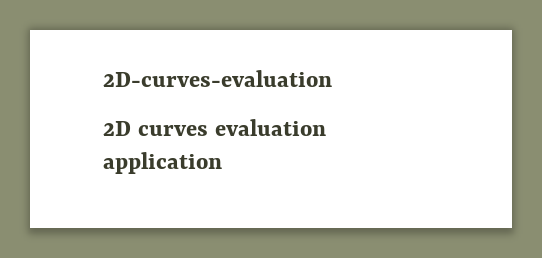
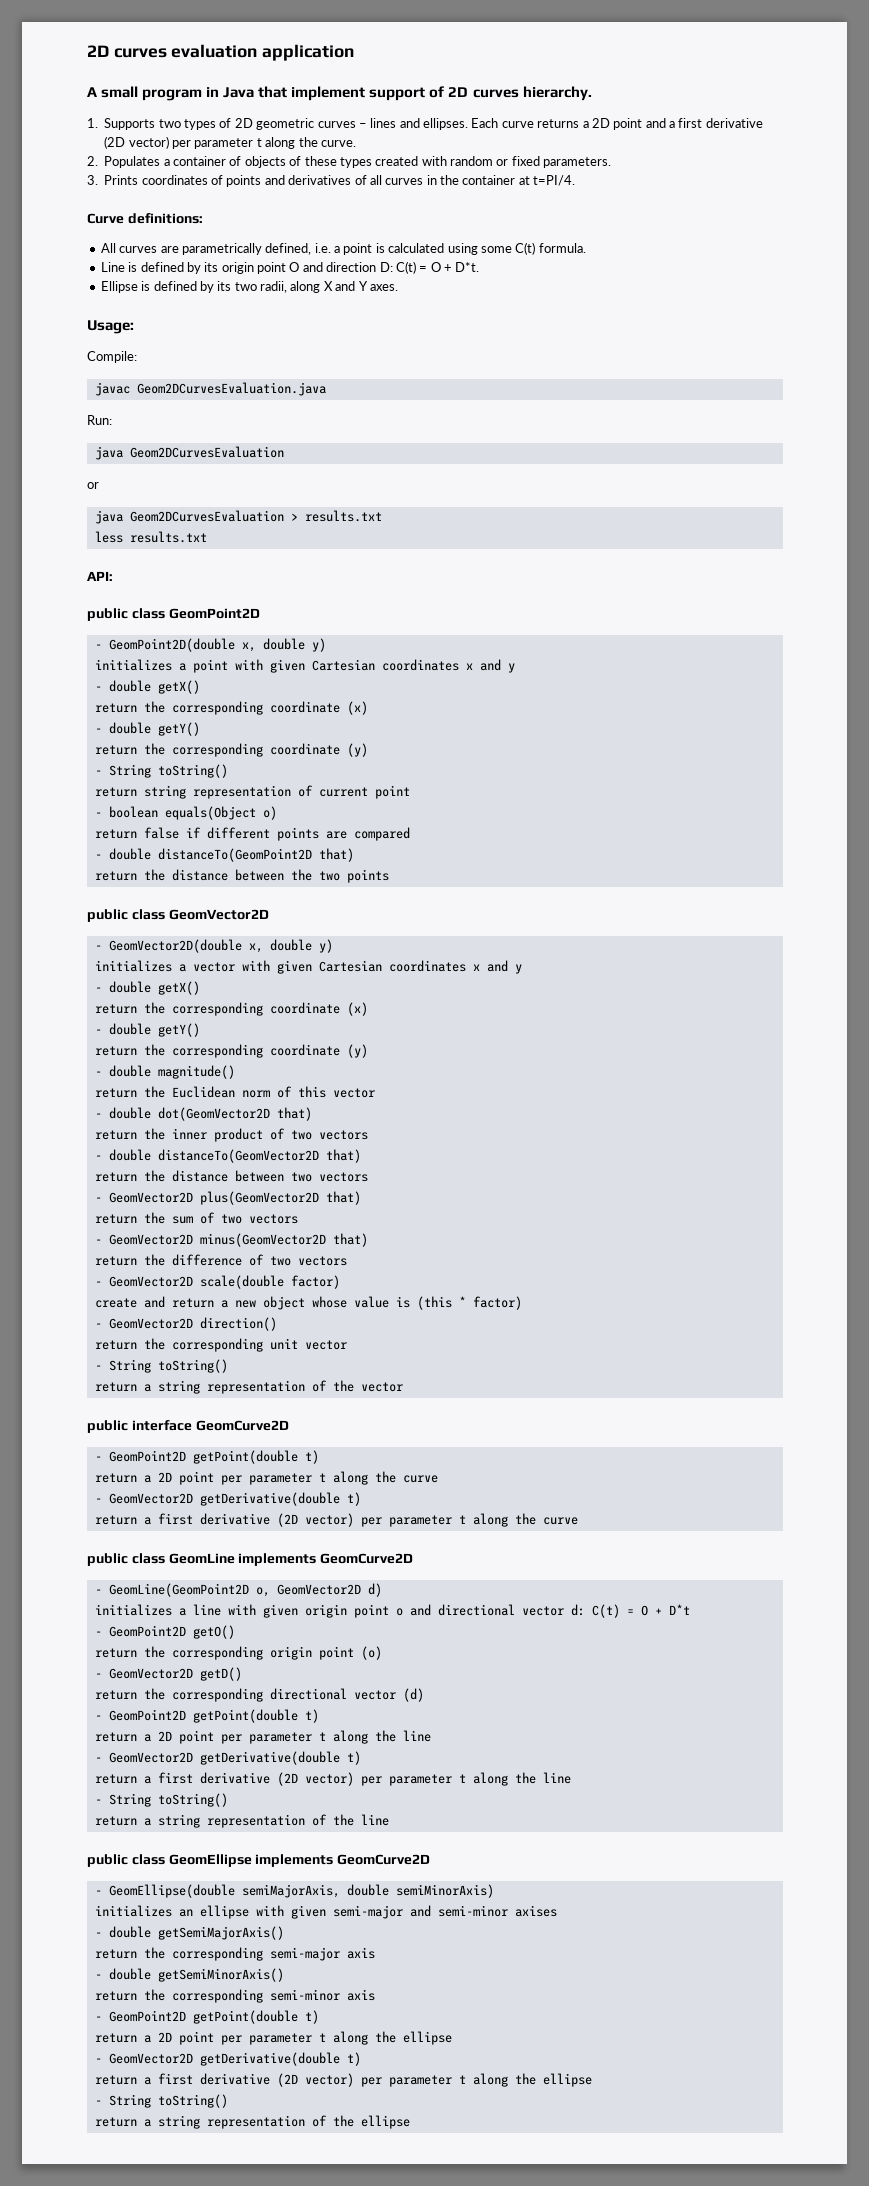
- 2D-curves-evaluation
+ A small program in Java that implement support of 2D curves hierarchy.
+ 1. Supports two types of 2D geometric curves – lines and ellipses. Each curve returns a 2D point and a first derivative (2D vector) per parameter t along the curve.
+ 2. Populates a container of objects of these types created with random or fixed parameters.
+ 3. Prints coordinates of points and derivatives of all curves in the container at t=PI/4.
+ Curve definitions:
+ All curves are parametrically defined, i.e. a point is calculated using some C(t) formula.
+ Line is defined by its origin point O and direction D: C(t) = O + D*t.
+ Ellipse is defined by its two radii, along X and Y axes.
+ Usage:
+ Compile:
+ javac Geom2DCurvesEvaluation.java
+ Run:
+ java Geom2DCurvesEvaluation
+ or
+ java Geom2DCurvesEvaluation > results.txt
+ less results.txt
+ API:
+ public class GeomPoint2D
+ - GeomPoint2D(double x, double y)
+ initializes a point with given Cartesian coordinates x and y
+ - double getX()
+ return the corresponding coordinate (x)
+ - double getY()
+ return the corresponding coordinate (y)
+ - String toString()
+ return string representation of current point
+ - boolean equals(Object o)
+ return false if different points are compared
+ - double distanceTo(GeomPoint2D that)
+ return the distance between the two points
+ public class GeomVector2D
+ - GeomVector2D(double x, double y)
+ initializes a vector with given Cartesian coordinates x and y
+ - double getX()
+ return the corresponding coordinate (x)
+ - double getY()
+ return the corresponding coordinate (y)
+ - double magnitude()
+ return the Euclidean norm of this vector
+ - double dot(GeomVector2D that)
+ return the inner product of two vectors
+ - double distanceTo(GeomVector2D that)
+ return the distance between two vectors
+ - GeomVector2D plus(GeomVector2D that)
+ return the sum of two vectors
+ - GeomVector2D minus(GeomVector2D that)
+ return the difference of two vectors
+ - GeomVector2D scale(double factor)
+ create and return a new object whose value is (this * factor)
+ - GeomVector2D direction()
+ return the corresponding unit vector
+ - String toString()
+ return a string representation of the vector
+ public interface GeomCurve2D
+ - GeomPoint2D getPoint(double t)
+ return a 2D point per parameter t along the curve
+ - GeomVector2D getDerivative(double t)
+ return a first derivative (2D vector) per parameter t along the curve
+ public class GeomLine implements GeomCurve2D
+ - GeomLine(GeomPoint2D o, GeomVector2D d)
+ initializes a line with given origin point o and directional vector d: C(t) = O + D*t
+ - GeomPoint2D getO()
+ return the corresponding origin point (o)
+ - GeomVector2D getD()
+ return the corresponding directional vector (d)
+ - GeomPoint2D getPoint(double t)
+ return a 2D point per parameter t along the line
+ - GeomVector2D getDerivative(double t)
+ return a first derivative (2D vector) per parameter t along the line
+ - String toString()
+ return a string representation of the line
+ public class GeomEllipse implements GeomCurve2D
+ - GeomEllipse(double semiMajorAxis, double semiMinorAxis)
+ initializes an ellipse with given semi-major and semi-minor axises
+ - double getSemiMajorAxis()
+ return the corresponding semi-major axis
+ - double getSemiMinorAxis()
+ return the corresponding semi-minor axis
+ - GeomPoint2D getPoint(double t)
+ return a 2D point per parameter t along the ellipse
+ - GeomVector2D getDerivative(double t)
+ return a first derivative (2D vector) per parameter t along the ellipse
+ - String toString()
+ return a string representation of the ellipse

